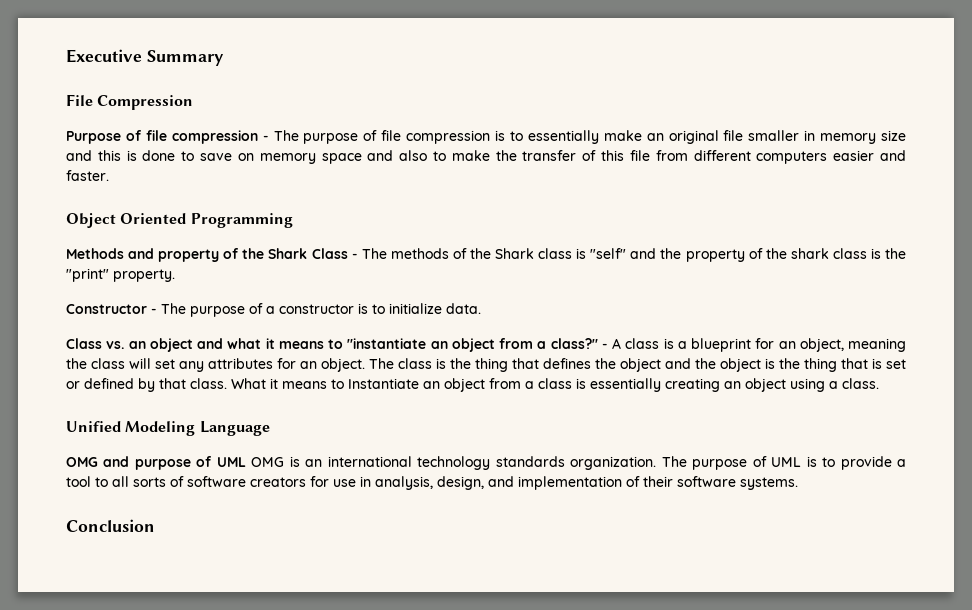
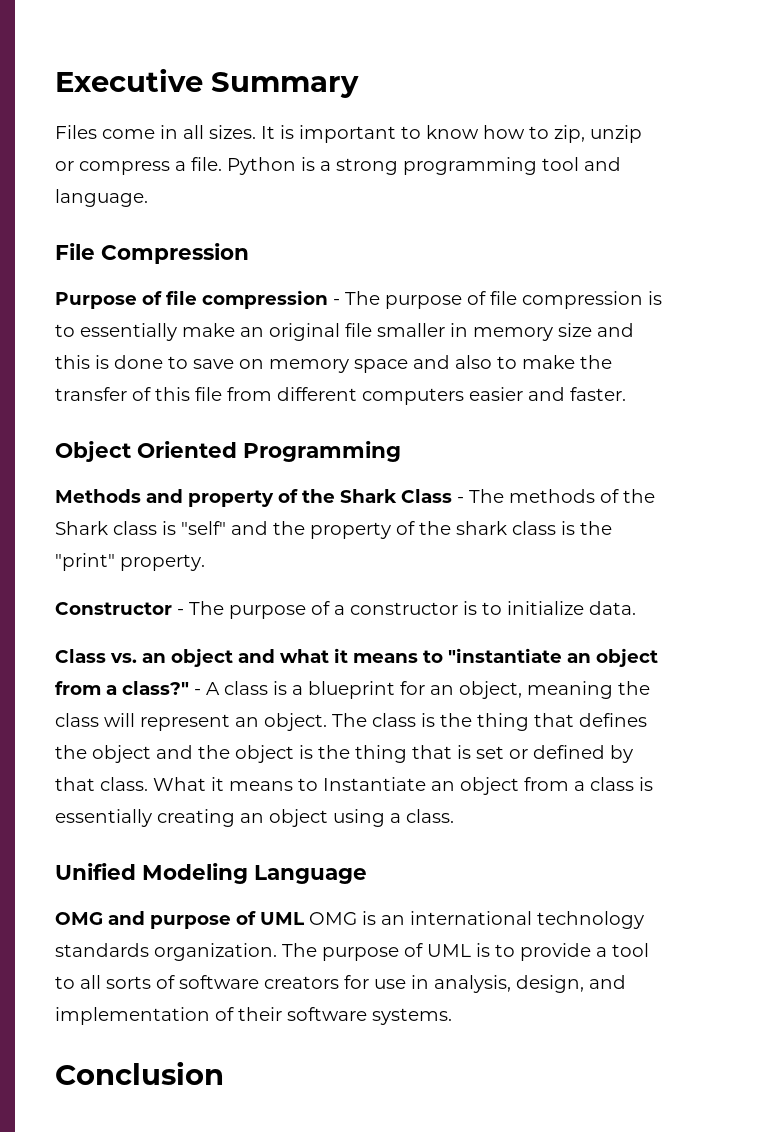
+ Files come in all sizes. It is important to know how to zip, unzip or compress a file. Python is a strong programming tool and language.
- - A class is a blueprint for an object, meaning the class will set any attributes for an object.
+ - A class is a blueprint for an object, meaning the class will represent an object.

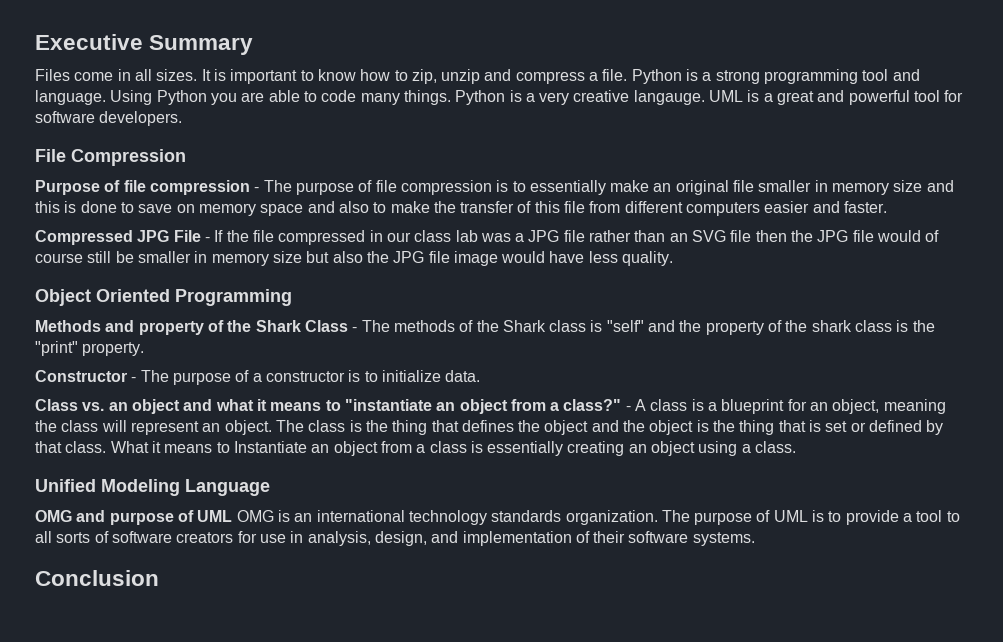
- It is important to know how to zip, unzip or compress a file.
+ It is important to know how to zip, unzip and compress a file.
+ Using Python you are able to code many things. Python is a very creative langauge. UML is a great and powerful tool for software developers.
+ Compressed JPG File - If the file compressed in our class lab was a JPG file rather than an SVG file then the JPG file would of course still be smaller in memory size but also the JPG file image would have less quality.

